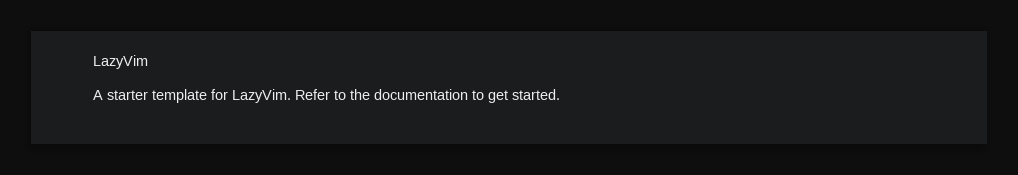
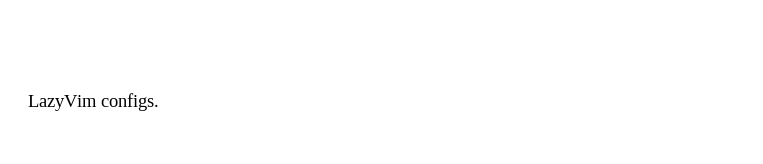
- LazyVim
- A starter template for LazyVim. Refer to the documentation to get started.
+ LazyVim configs.

